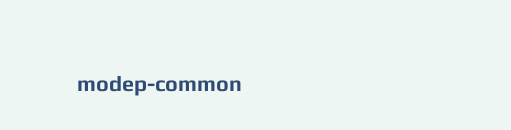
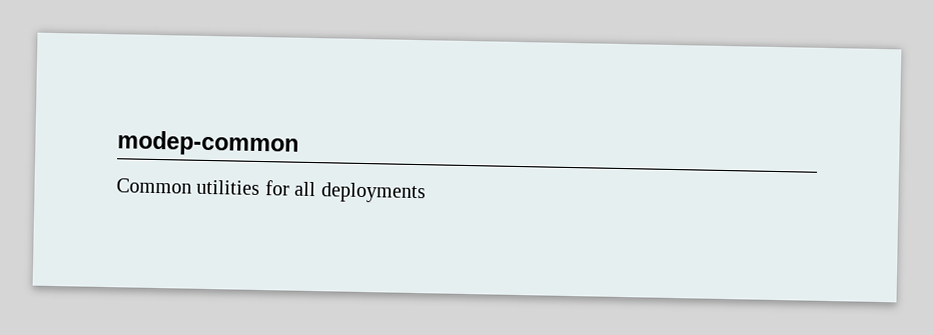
+ Common utilities for all deployments

